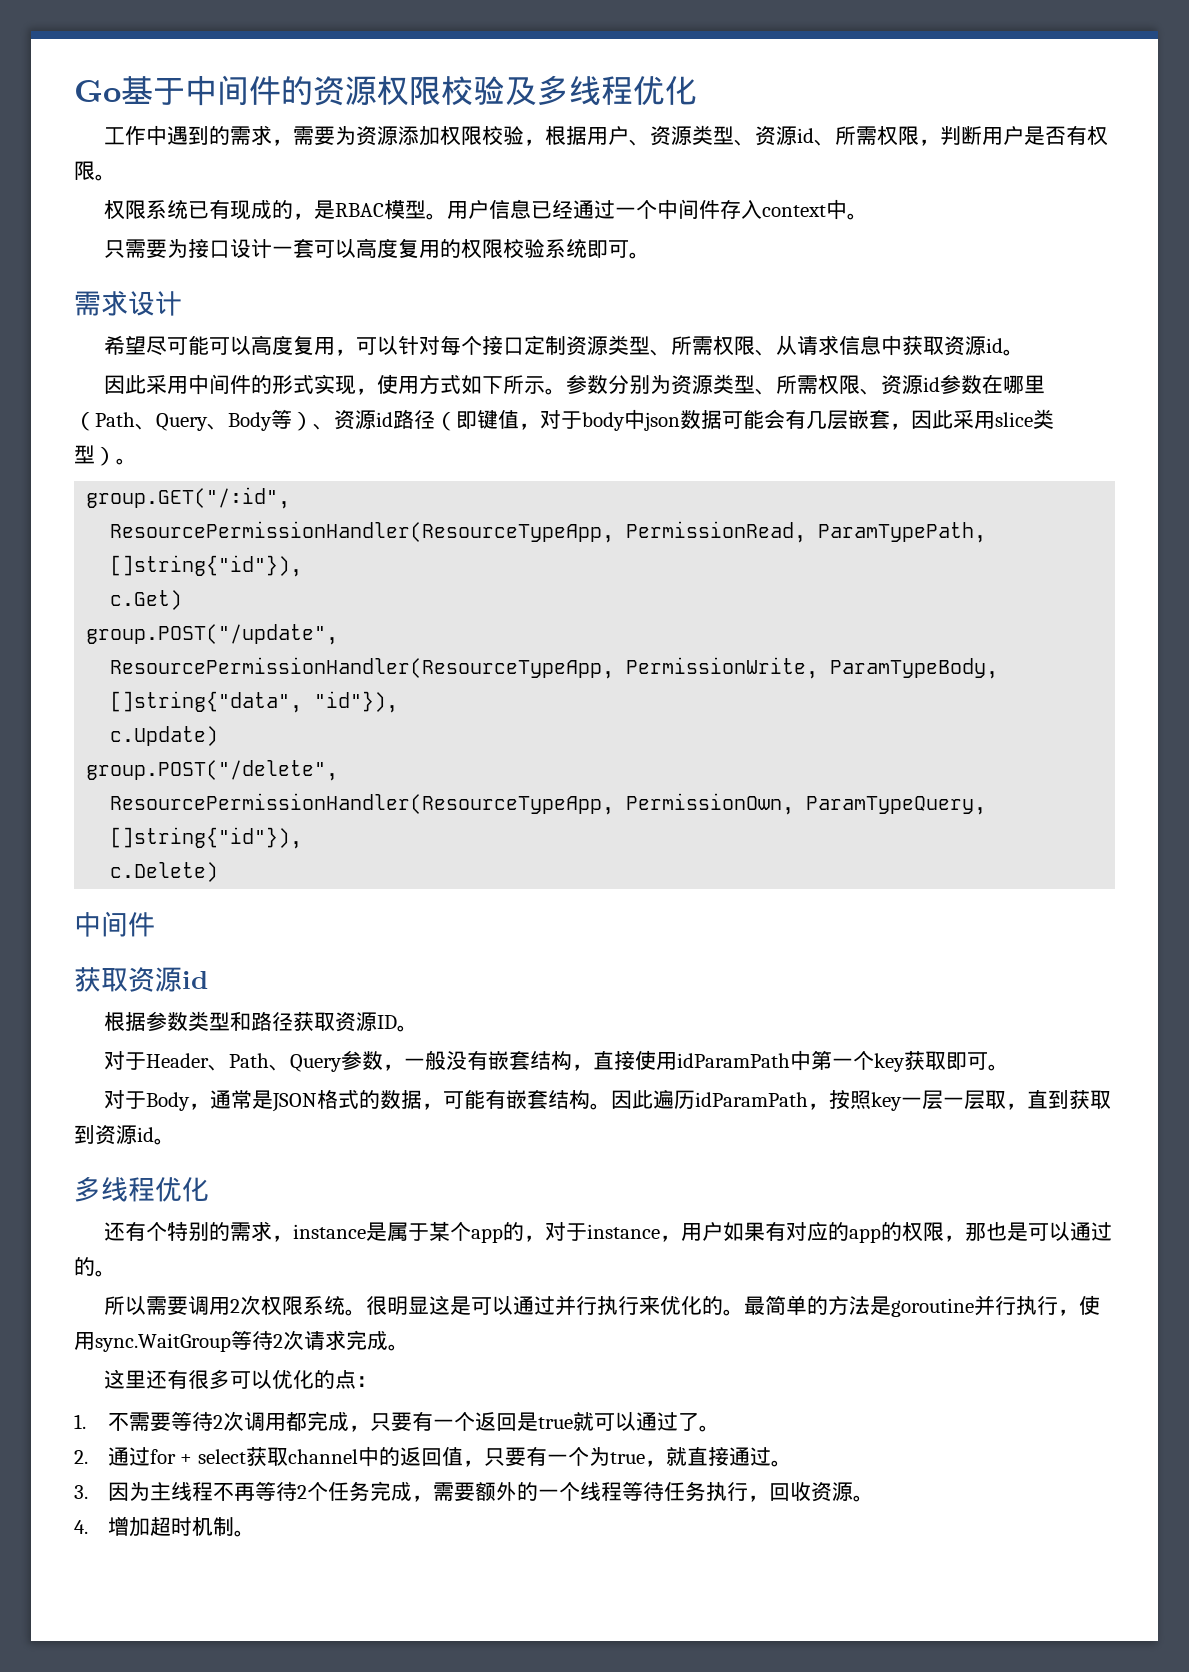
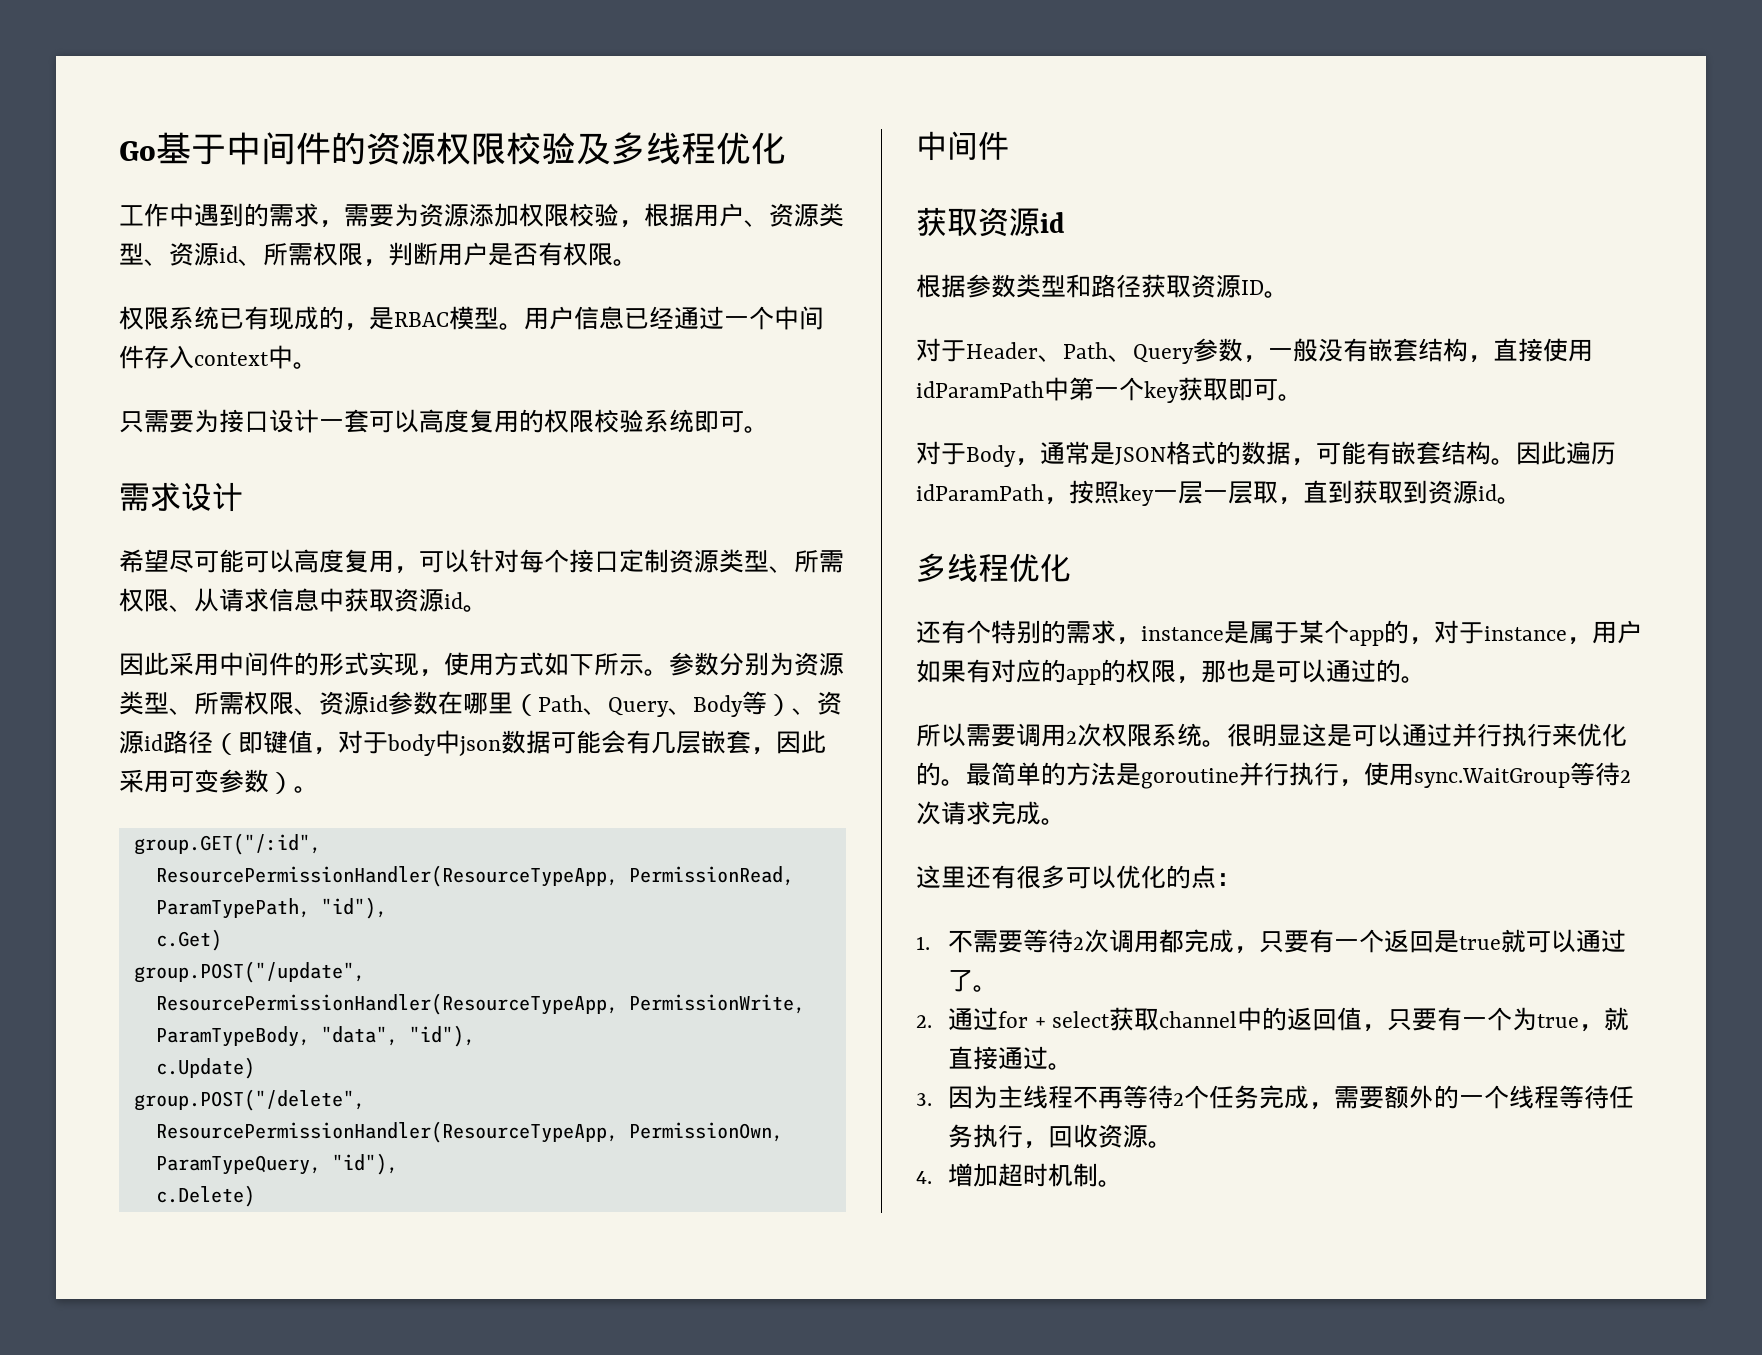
- 参数分别为资源类型、所需权限、资源id参数在哪里（Path、Query、Body等）、资源id路径（即键值，对于body中json数据可能会有几层嵌套，因此采用slice类型）。
+ 参数分别为资源类型、所需权限、资源id参数在哪里（Path、Query、Body等）、资源id路径（即键值，对于body中json数据可能会有几层嵌套，因此采用可变参数）。
- ResourcePermissionHandler(ResourceTypeApp, PermissionRead, ParamTypePath, []string{"id"}),
+ ResourcePermissionHandler(ResourceTypeApp, PermissionRead, ParamTypePath, "id"),
- ResourcePermissionHandler(ResourceTypeApp, PermissionWrite, ParamTypeBody, []string{"data", "id"}),
+ ResourcePermissionHandler(ResourceTypeApp, PermissionWrite, ParamTypeBody, "data", "id"),
- ResourcePermissionHandler(ResourceTypeApp, PermissionOwn, ParamTypeQuery, []string{"id"}),
+ ResourcePermissionHandler(ResourceTypeApp, PermissionOwn, ParamTypeQuery, "id"),

